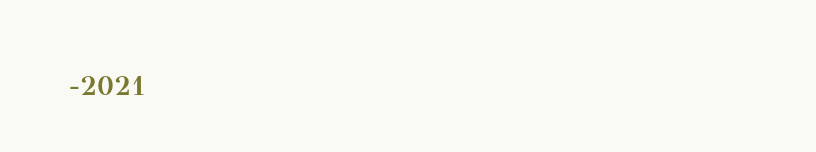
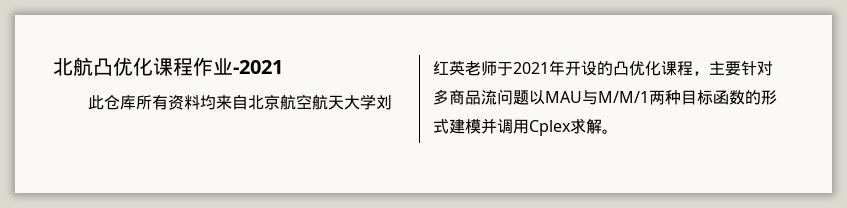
- -2021
+ 北航凸优化课程作业-2021
+ 此仓库所有资料均来自北京航空航天大学刘红英老师于2021年开设的凸优化课程，主要针对多商品流问题以MAU与M/M/1两种目标函数的形式建模并调用Cplex求解。

